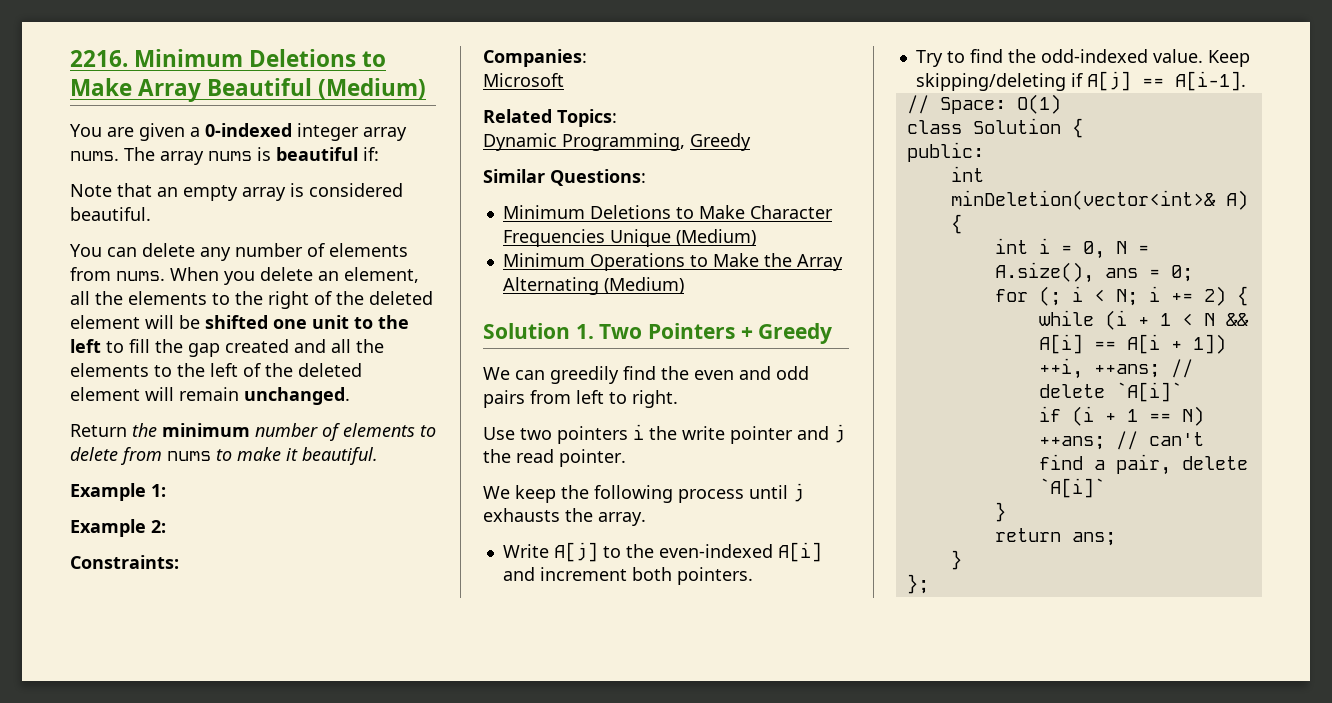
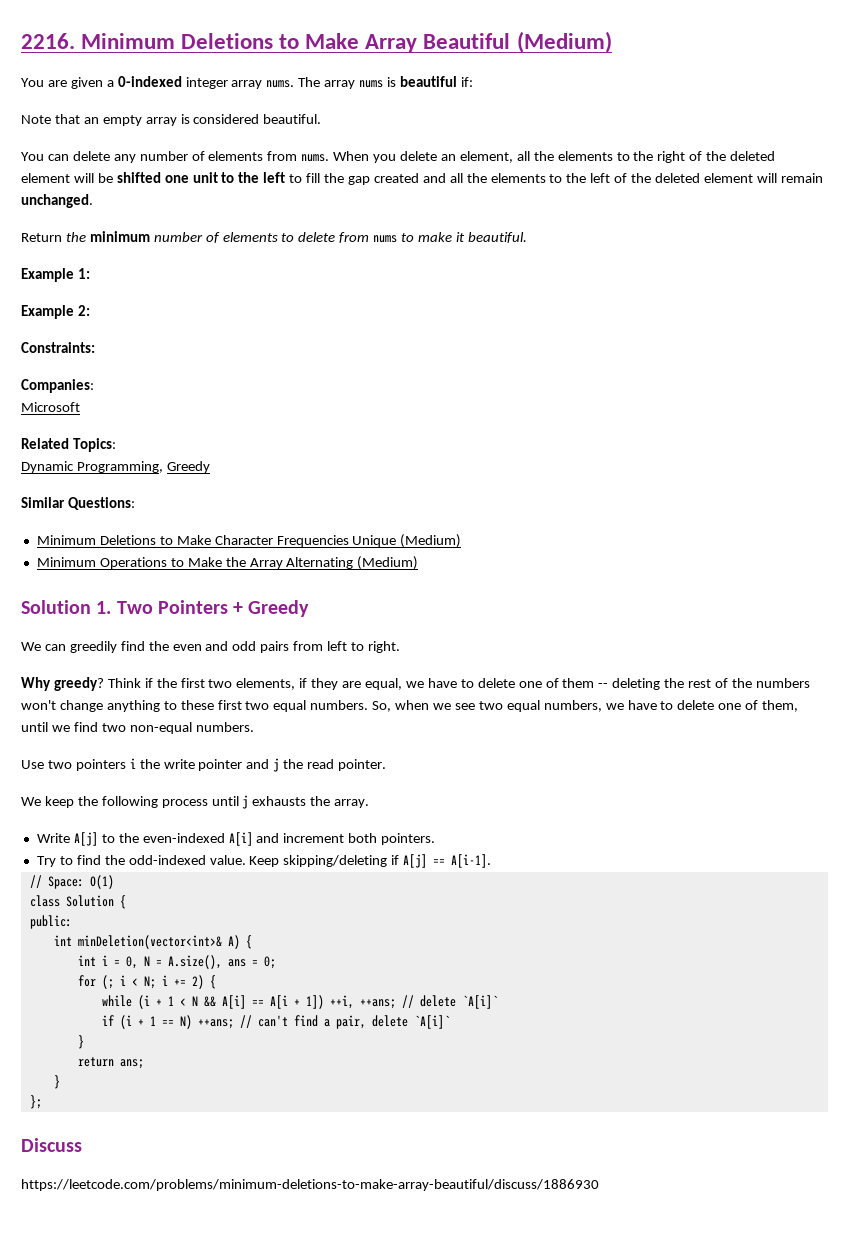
+ Why greedy? Think if the first two elements, if they are equal, we have to delete one of them -- deleting the rest of the numbers won't change anything to these first two equal numbers. So, when we see two equal numbers, we have to delete one of them, until we find two non-equal numbers.
+ Discuss
+ https://leetcode.com/problems/minimum-deletions-to-make-array-beautiful/discuss/1886930

